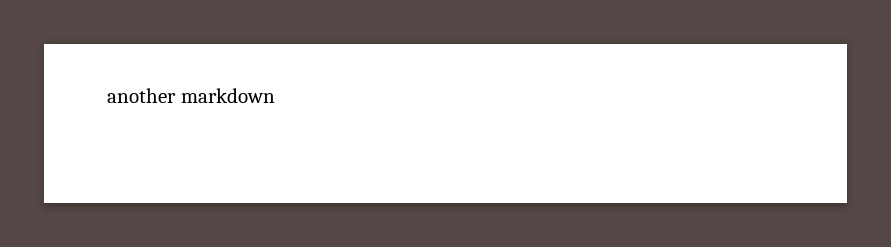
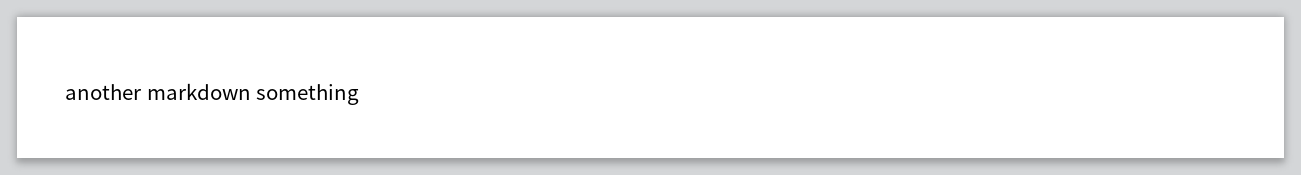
- another markdown
+ another markdown something

